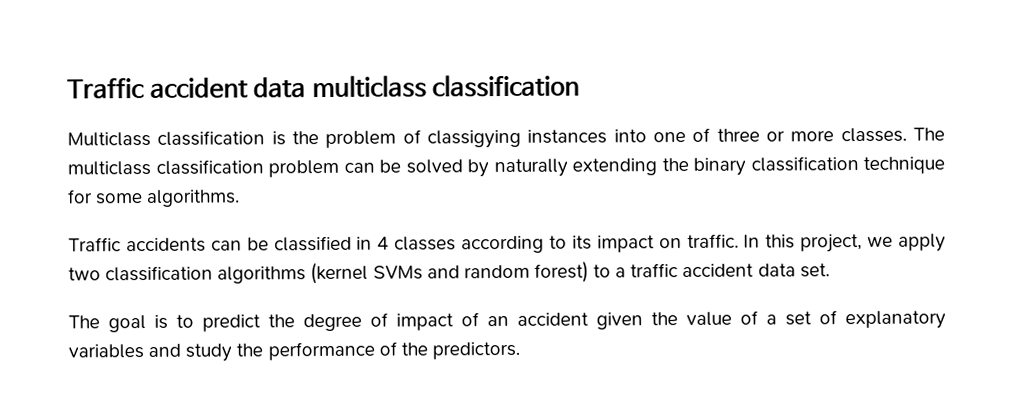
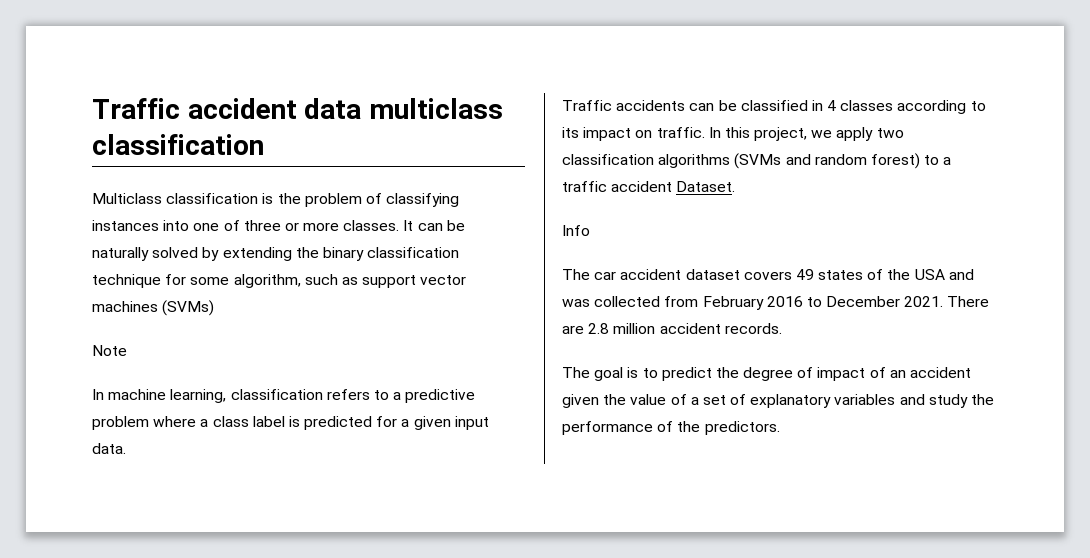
- Multiclass classification is the problem of classigying instances into one of three or more classes.
+ Multiclass classification is the problem of classifying instances into one of three or more classes.
- The multiclass classification problem can be solved by naturally extending the binary classification technique for some algorithms.
+ It can be naturally solved by extending the binary classification technique for some algorithm, such as support vector machines (SVMs)
+ Note
+ In machine learning, classification refers to a predictive problem where a class label is predicted for a given input data.
- In this project, we apply two classification algorithms (kernel SVMs and random forest) to a traffic accident data set.
+ In this project, we apply two classification algorithms (SVMs and random forest) to a traffic accident Dataset.
+ Info
+ The car accident dataset covers 49 states of the USA and was collected from February 2016 to December 2021. There are 2.8 million accident records.

